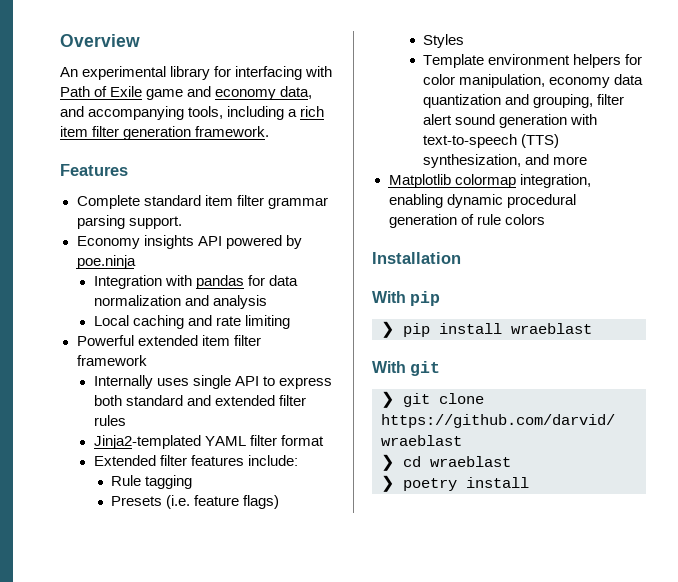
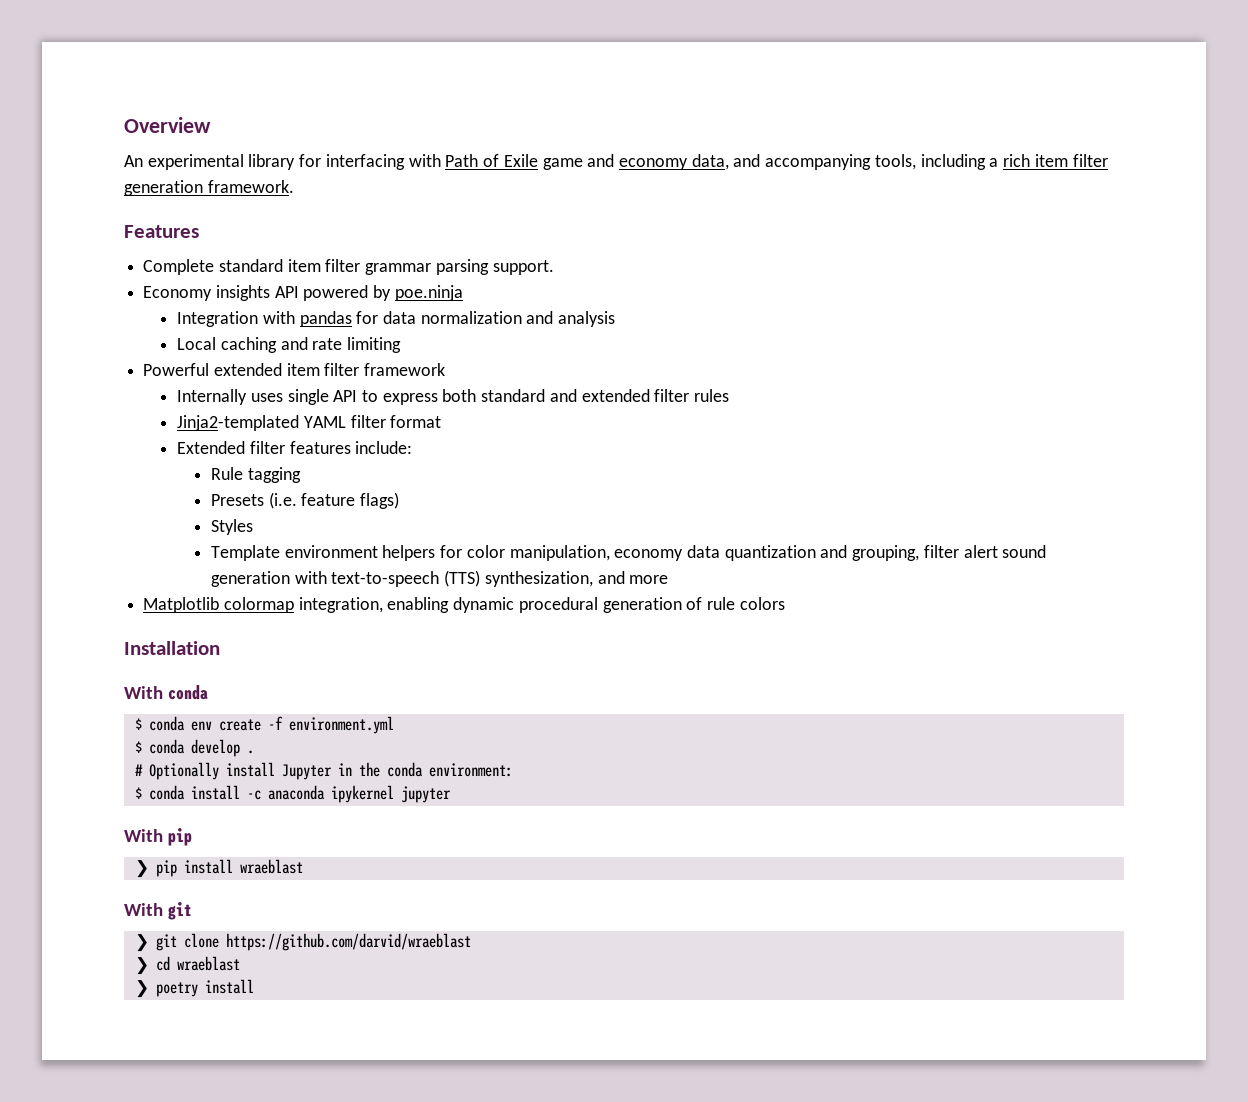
+ With conda
+ $ conda env create -f environment.yml
+ $ conda develop .
+ # Optionally install Jupyter in the conda environment:
+ $ conda install -c anaconda ipykernel jupyter

